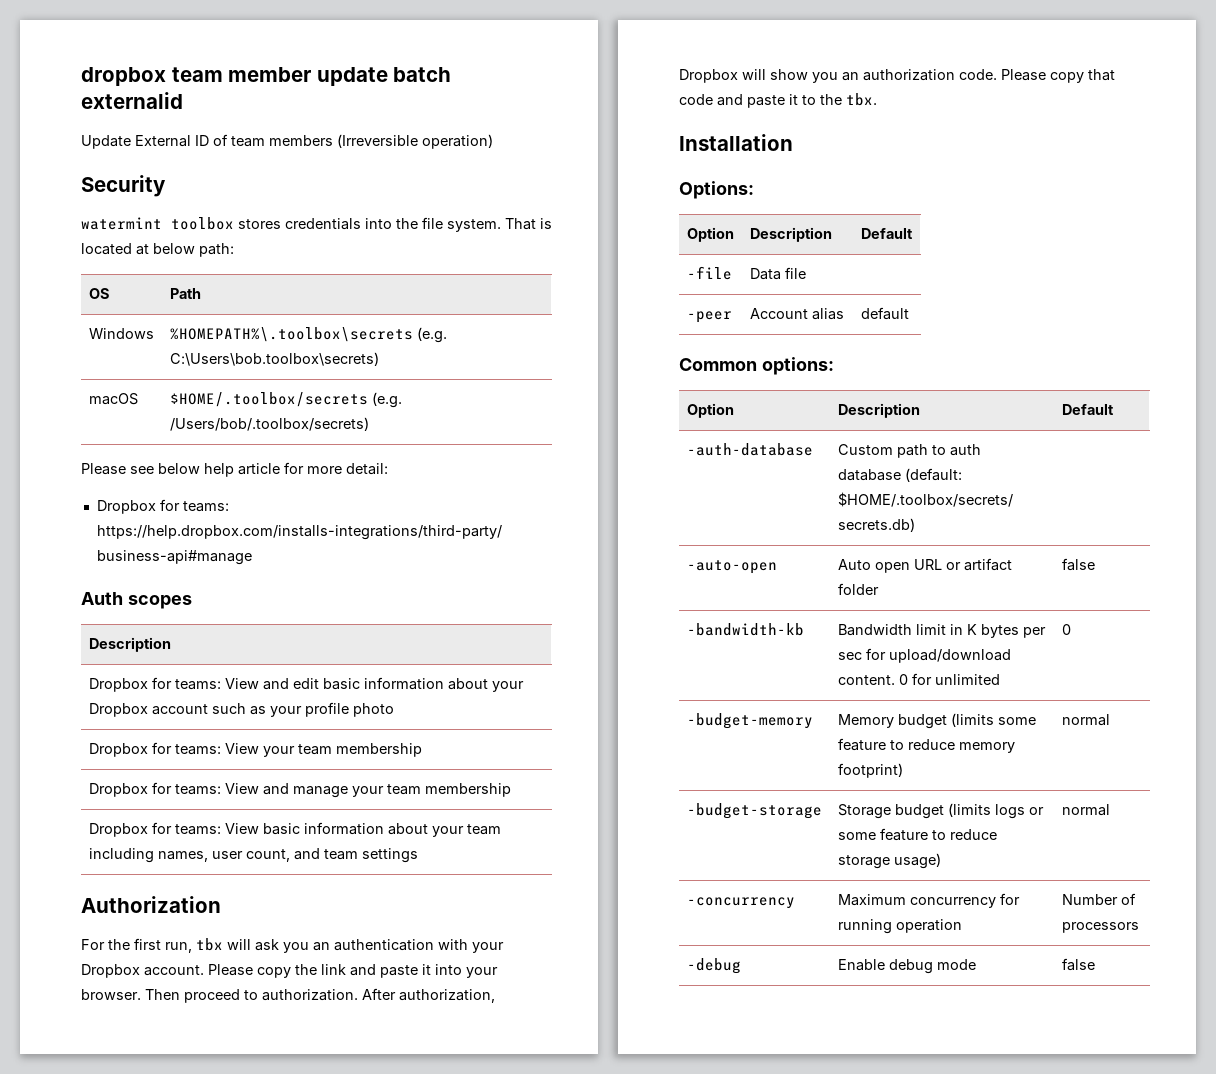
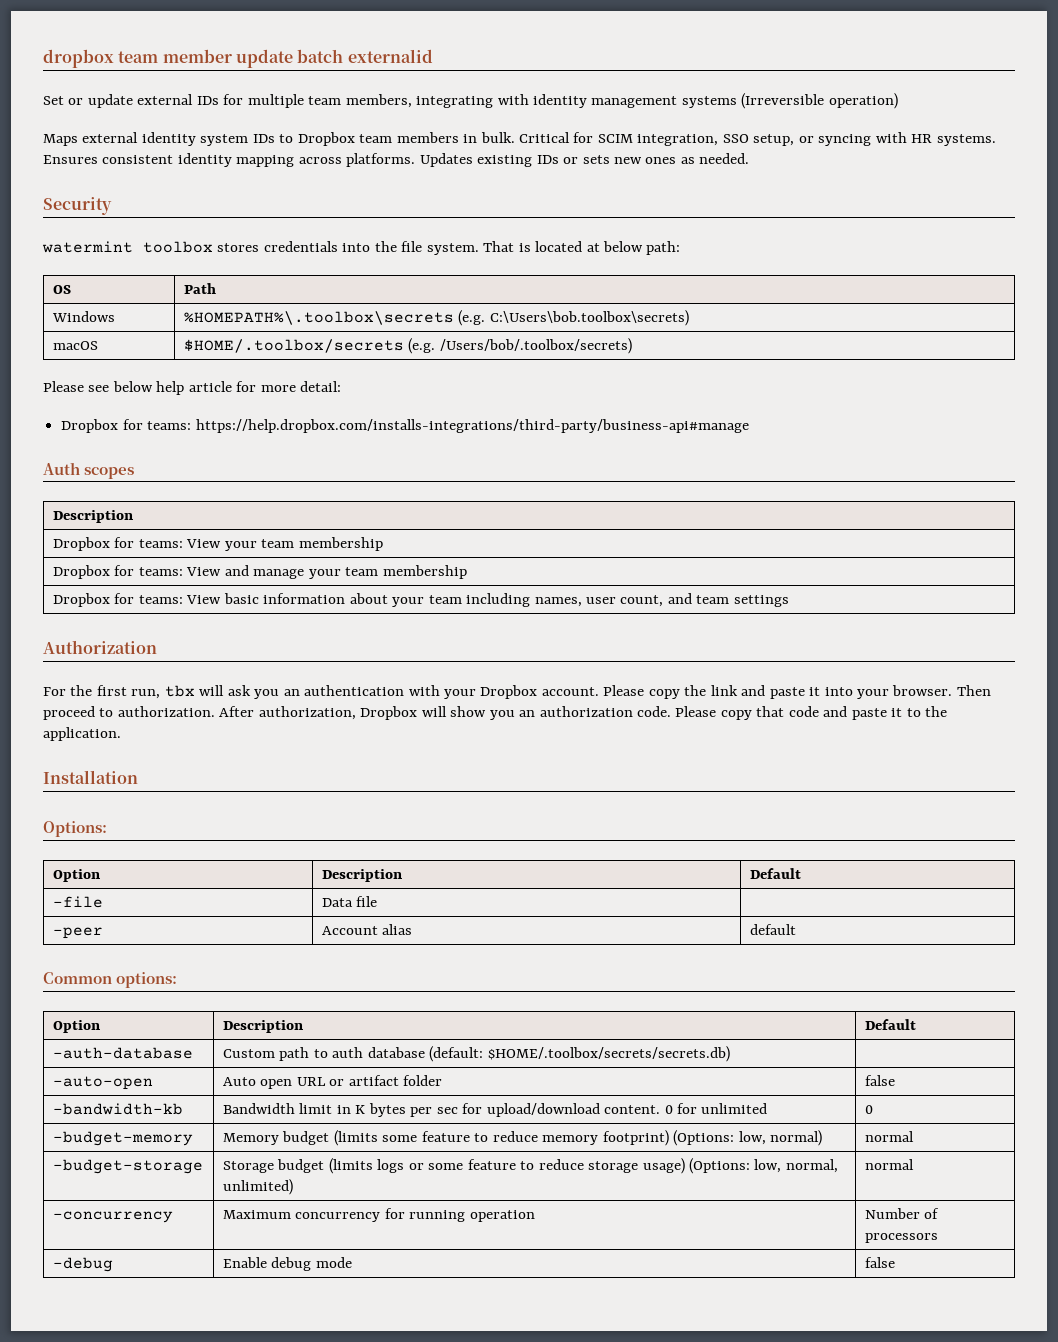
- Update External ID of team members (Irreversible operation)
+ Set or update external IDs for multiple team members, integrating with identity management systems (Irreversible operation)
+ Maps external identity system IDs to Dropbox team members in bulk. Critical for SCIM integration, SSO setup, or syncing with HR systems. Ensures consistent identity mapping across platforms. Updates existing IDs or sets new ones as needed.
- Dropbox for teams: View and edit basic information about your Dropbox account such as your profile photo
- Please copy that code and paste it to the tbx.
+ Please copy that code and paste it to the application.
- -budget-memory | Memory budget (limits some feature to reduce memory footprint) | normal
+ -budget-memory | Memory budget (limits some feature to reduce memory footprint) (Options: low, normal) | normal
- -budget-storage | Storage budget (limits logs or some feature to reduce storage usage) | normal
+ -budget-storage | Storage budget (limits logs or some feature to reduce storage usage) (Options: low, normal, unlimited) | normal

